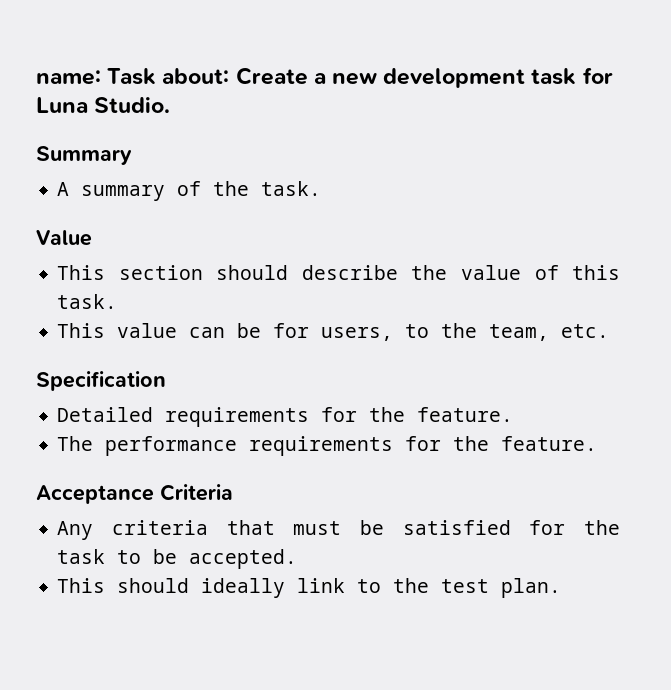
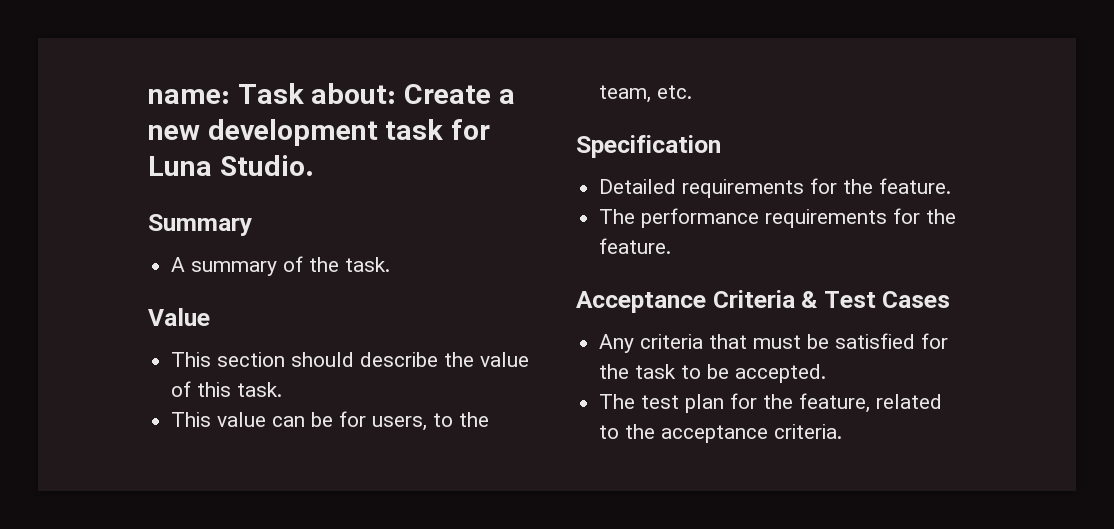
- Acceptance Criteria
+ Acceptance Criteria & Test Cases
- This should ideally link to the test plan.
+ The test plan for the feature, related to the acceptance criteria.

